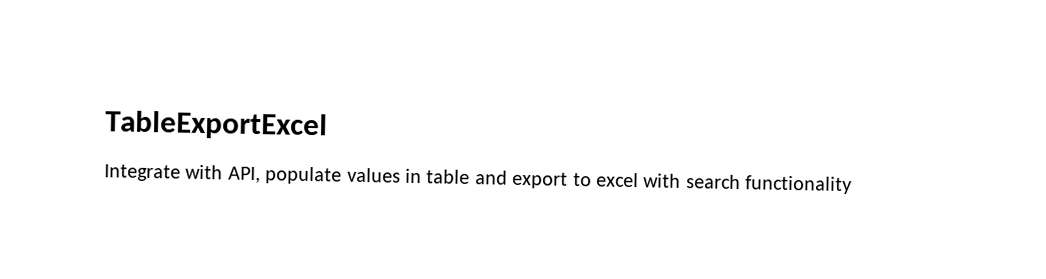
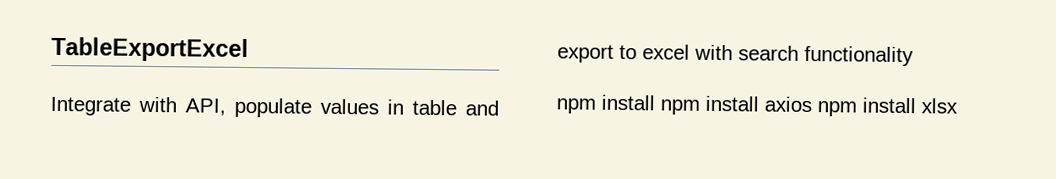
+ npm install npm install axios npm install xlsx

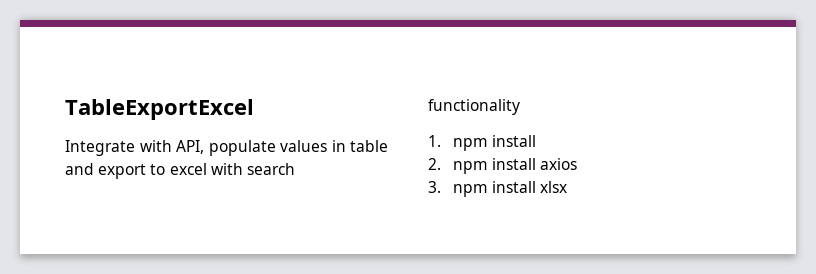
- npm install npm install axios npm install xlsx
+ 1. npm install
+ 2. npm install axios
+ 3. npm install xlsx

